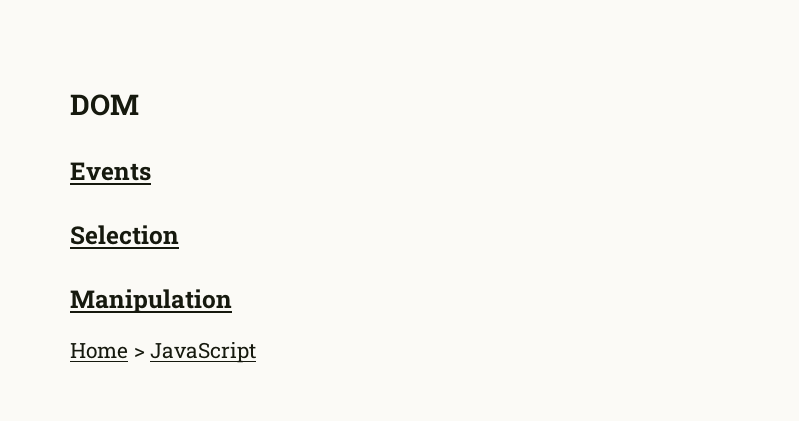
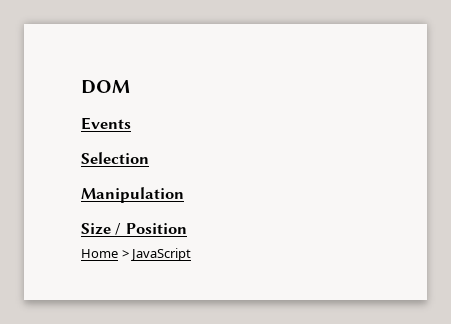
+ Size / Position

